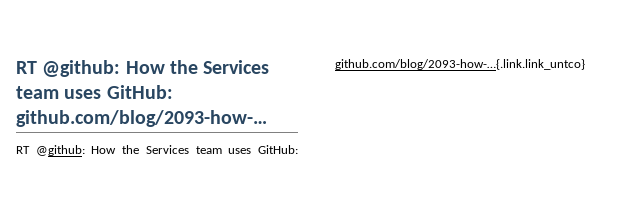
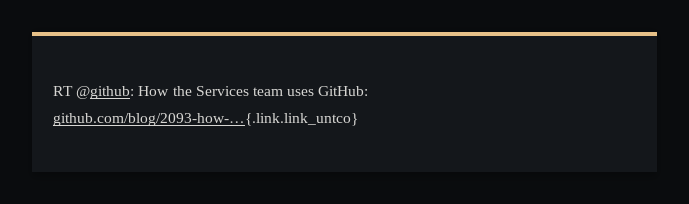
- RT @github: How the Services team uses GitHub: github.com/blog/2093-how-…

